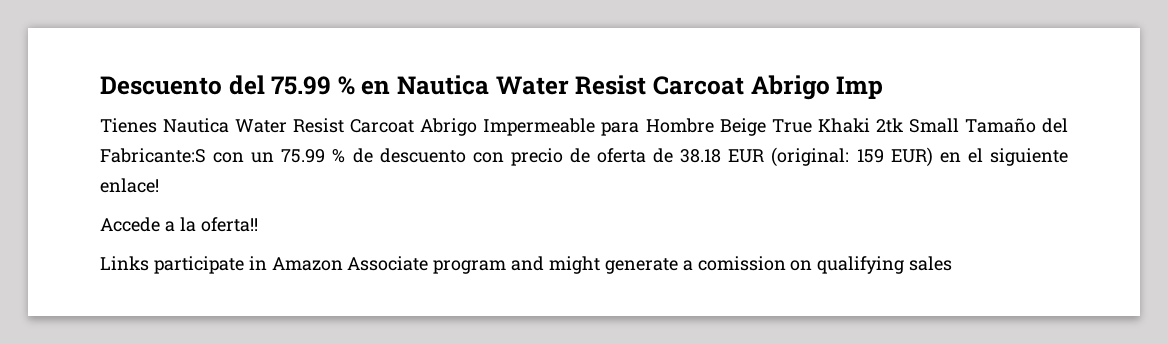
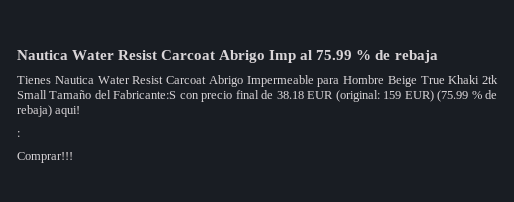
- Descuento del 75.99 % en Nautica Water Resist Carcoat Abrigo Imp
+ Nautica Water Resist Carcoat Abrigo Imp al 75.99 % de rebaja
- Tienes Nautica Water Resist Carcoat Abrigo Impermeable para Hombre Beige True Khaki 2tk Small Tamaño del Fabricante:S con un 75.99 % de descuento con precio de oferta de 38.18 EUR (original: 159 EUR) en el siguiente enlace!
- Accede a la oferta!!
- Links participate in Amazon Associate program and might generate a comission on qualifying sales
+ Tienes Nautica Water Resist Carcoat Abrigo Impermeable para Hombre Beige True Khaki 2tk Small Tamaño del Fabricante:S con precio final de 38.18 EUR (original: 159 EUR) (75.99 % de rebaja) aqui!
+ :
+ Comprar!!!

